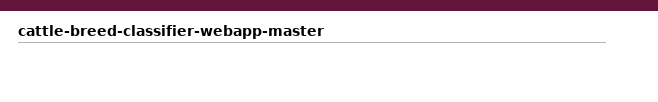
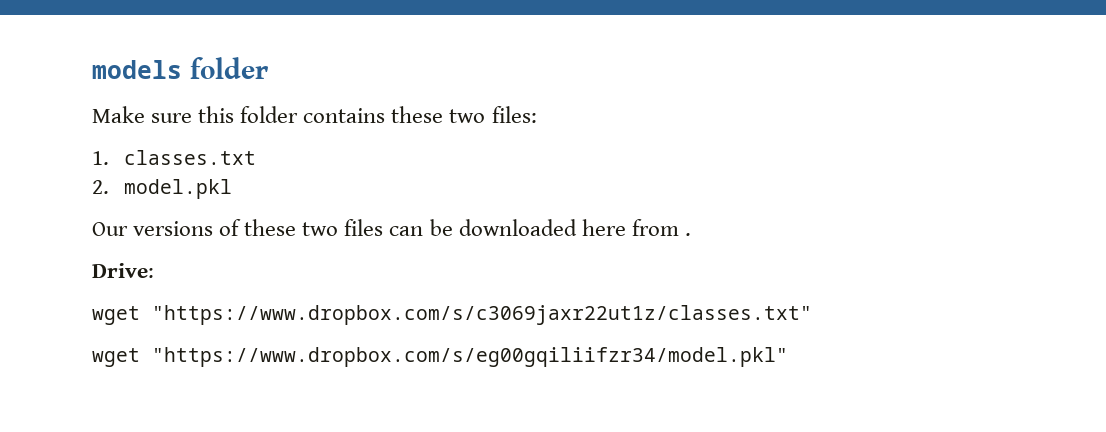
- cattle-breed-classifier-webapp-master
+ models folder
+ Make sure this folder contains these two files:
+ 1. classes.txt
+ 2. model.pkl
+ Our versions of these two files can be downloaded here from .
+ Drive:
+ wget "https://www.dropbox.com/s/c3069jaxr22ut1z/classes.txt"
+ wget "https://www.dropbox.com/s/eg00gqiliifzr34/model.pkl"

